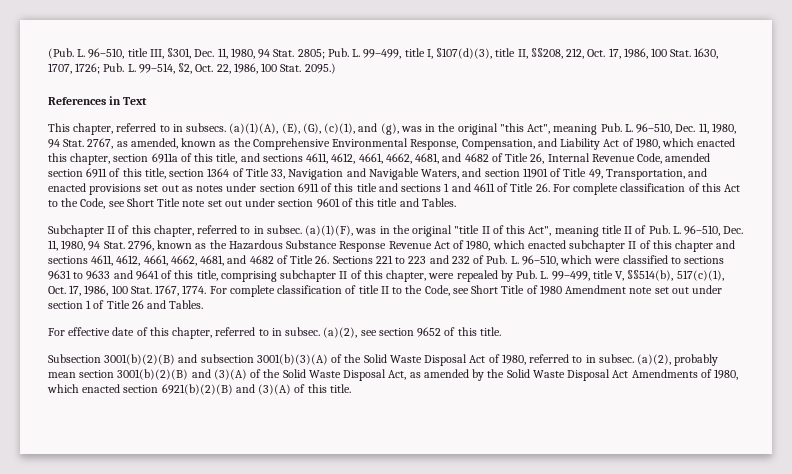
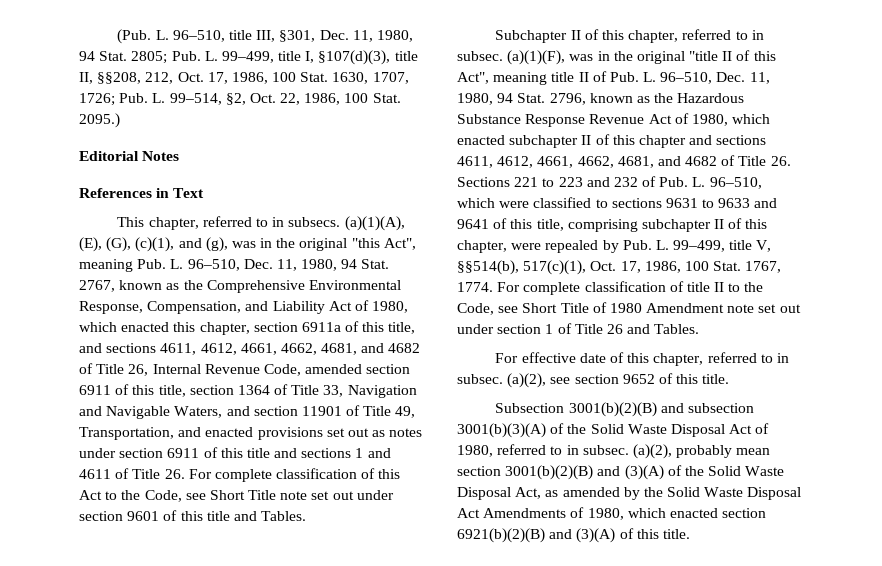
+ Editorial Notes
- 2767, as amended, known as the Comprehensive Environmental Response, Compensation, and Liability Act of 1980, which enacted this chapter, section 6911a of this title, and sections 4611, 4612, 4661, 4662, 4681, and 4682 of Title 26, Internal Revenue Code, amended section 6911 of this title, section 1364 of Title 33, Navigation and Navigable Waters, and section 11901 of Title 49, Transportation, and enacted provisions set out as notes under section 6911 of this title and sections 1 and 4611 of Title 26. For complete classification of this Act to the Code, see Short Title note set out under section 9601 of this title and Tables.
+ 2767, known as the Comprehensive Environmental Response, Compensation, and Liability Act of 1980, which enacted this chapter, section 6911a of this title, and sections 4611, 4612, 4661, 4662, 4681, and 4682 of Title 26, Internal Revenue Code, amended section 6911 of this title, section 1364 of Title 33, Navigation and Navigable Waters, and section 11901 of Title 49, Transportation, and enacted provisions set out as notes under section 6911 of this title and sections 1 and 4611 of Title 26. For complete classification of this Act to the Code, see Short Title note set out under section 9601 of this title and Tables.

